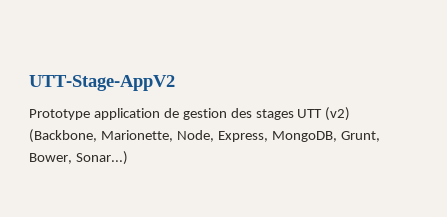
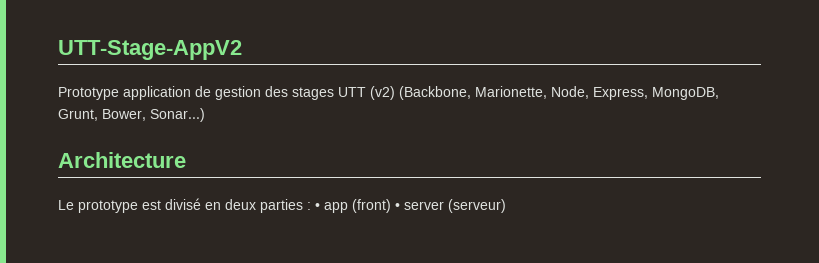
+ Architecture
+ Le prototype est divisé en deux parties : • app (front) • server (serveur)

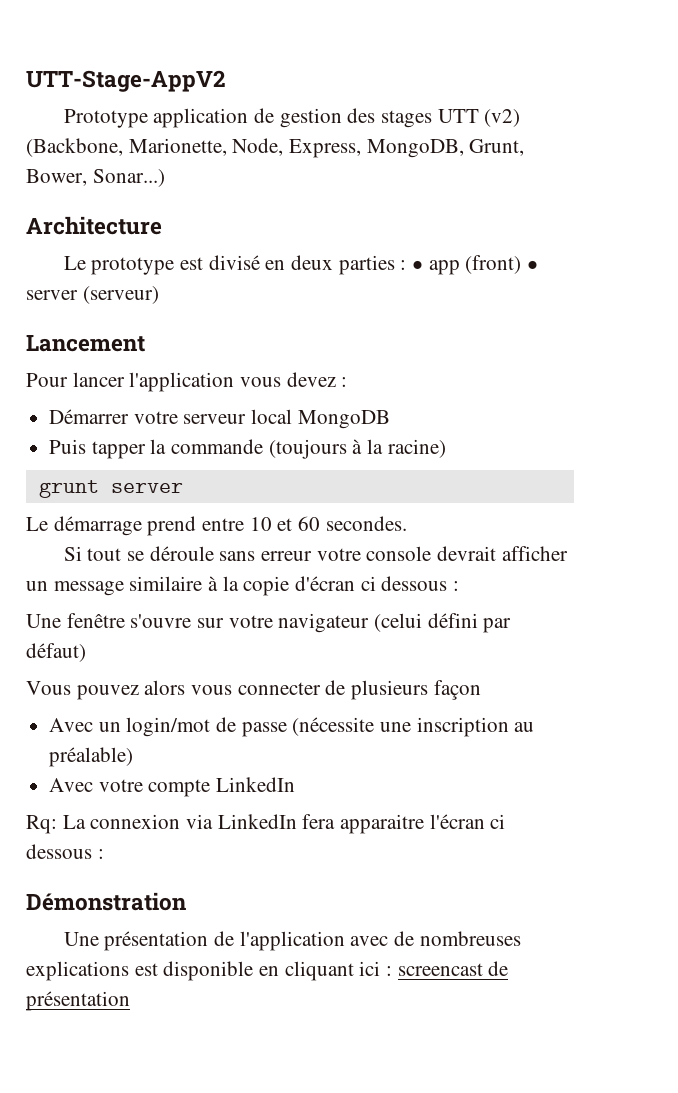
+ Lancement
+ Pour lancer l'application vous devez :
+ Démarrer votre serveur local MongoDB
+ Puis tapper la commande (toujours à la racine)
+ grunt server
+ Le démarrage prend entre 10 et 60 secondes.
+ Si tout se déroule sans erreur votre console devrait afficher un message similaire à la copie d'écran ci dessous :
+ Une fenêtre s'ouvre sur votre navigateur (celui défini par défaut)
+ Vous pouvez alors vous connecter de plusieurs façon
+ Avec un login/mot de passe (nécessite une inscription au préalable)
+ Avec votre compte LinkedIn
+ Rq: La connexion via LinkedIn fera apparaitre l'écran ci dessous :
+ Démonstration
+ Une présentation de l'application avec de nombreuses explications est disponible en cliquant ici : screencast de présentation

